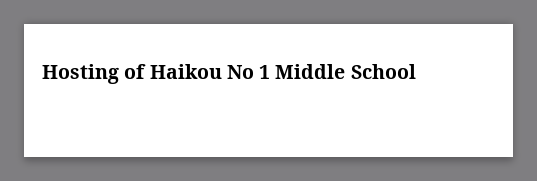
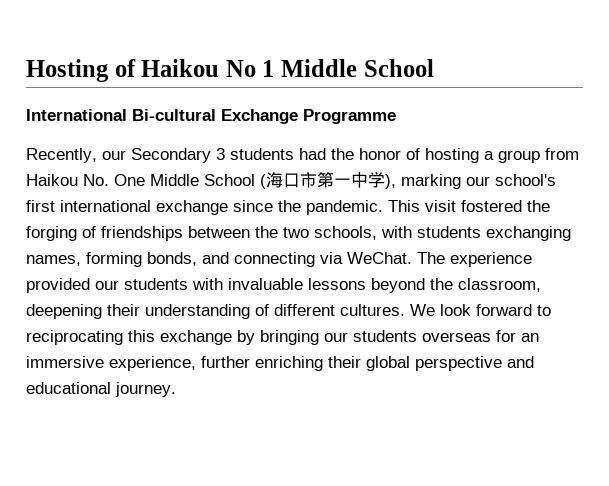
+ International Bi-cultural Exchange Programme
+ Recently, our Secondary 3 students had the honor of hosting a group from Haikou No. One Middle School (海口市第一中学), marking our school's first international exchange since the pandemic. This visit fostered the forging of friendships between the two schools, with students exchanging names, forming bonds, and connecting via WeChat. The experience provided our students with invaluable lessons beyond the classroom, deepening their understanding of different cultures. We look forward to reciprocating this exchange by bringing our students overseas for an immersive experience, further enriching their global perspective and educational journey.

